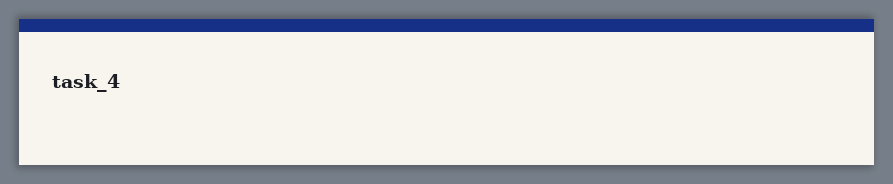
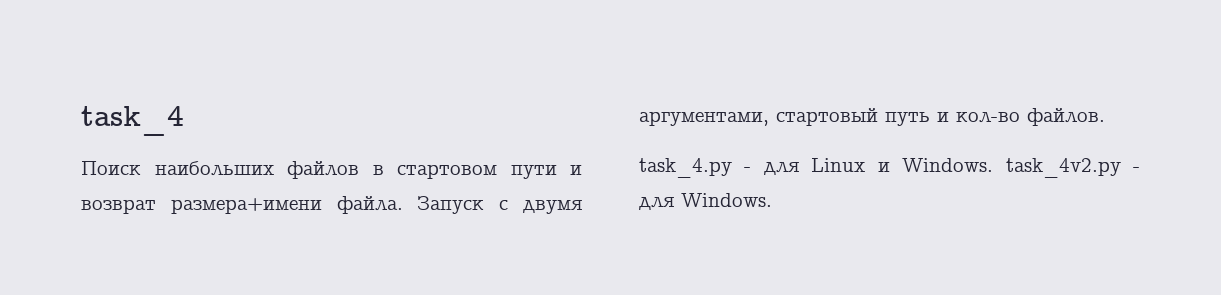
+ Поиск наибольших файлов в стартовом пути и возврат размера+имени файла. Запуск с двумя аргументами, стартовый путь и кол-во файлов.
+ task_4.py - для Linux и Windows. task_4v2.py - для Windows.

